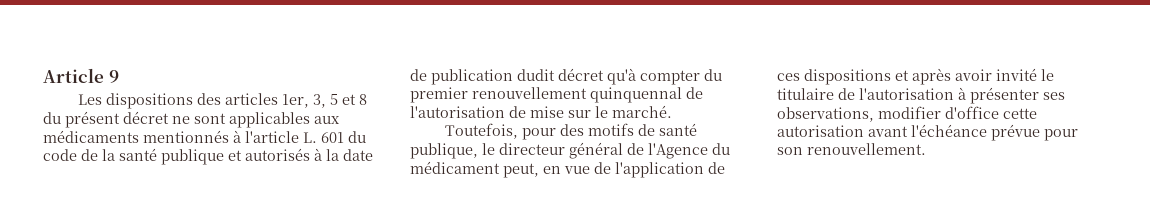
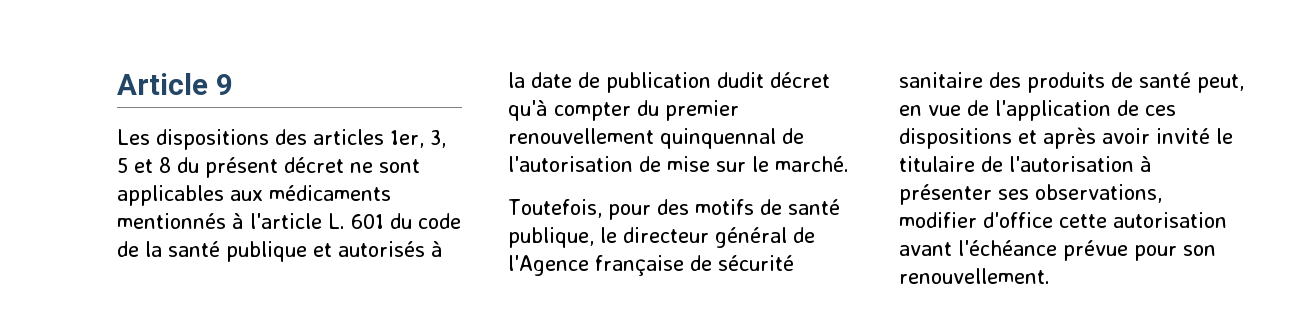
- Toutefois, pour des motifs de santé publique, le directeur général de l'Agence du médicament peut, en vue de l'application de ces dispositions et après avoir invité le titulaire de l'autorisation à présenter ses observations, modifier d'office cette autorisation avant l'échéance prévue pour son renouvellement.
+ Toutefois, pour des motifs de santé publique, le directeur général de l'Agence française de sécurité sanitaire des produits de santé peut, en vue de l'application de ces dispositions et après avoir invité le titulaire de l'autorisation à présenter ses observations, modifier d'office cette autorisation avant l'échéance prévue pour son renouvellement.

